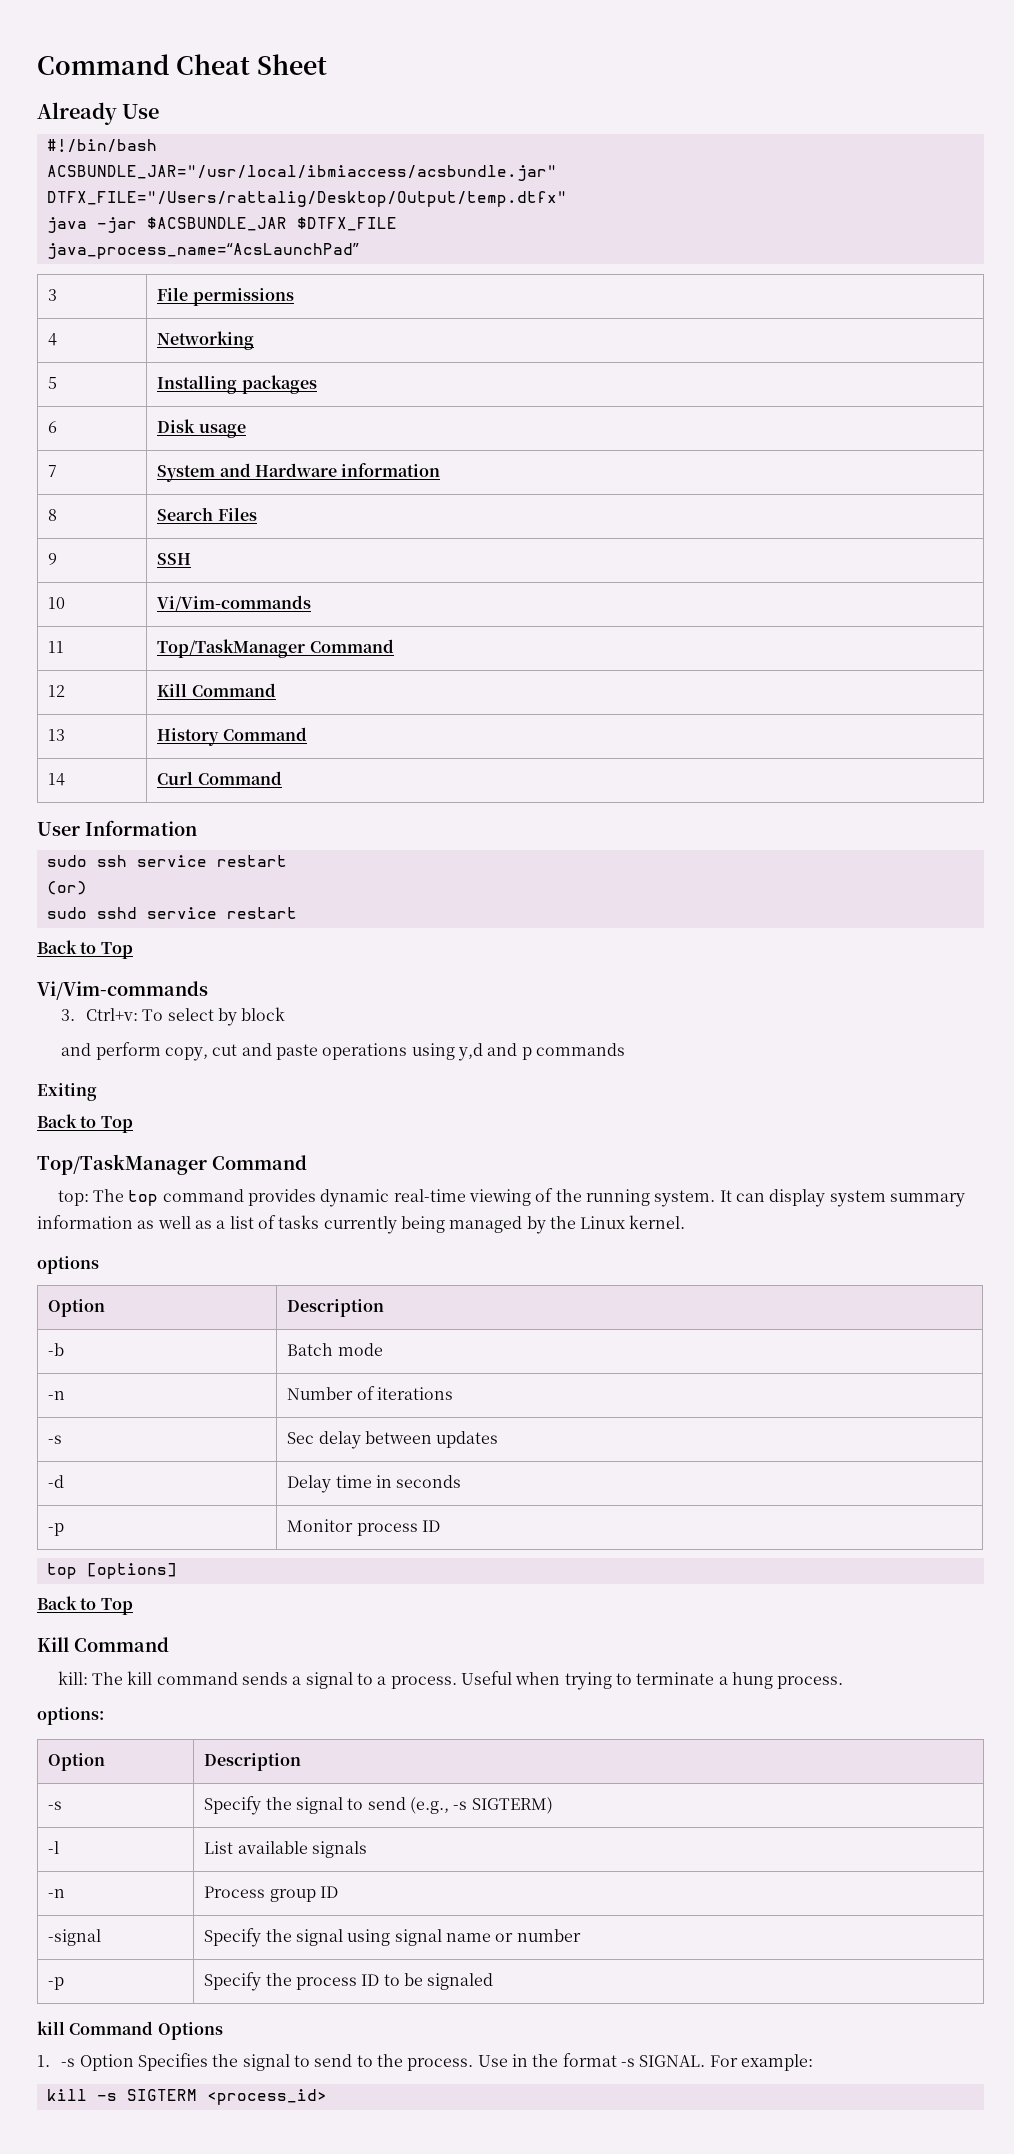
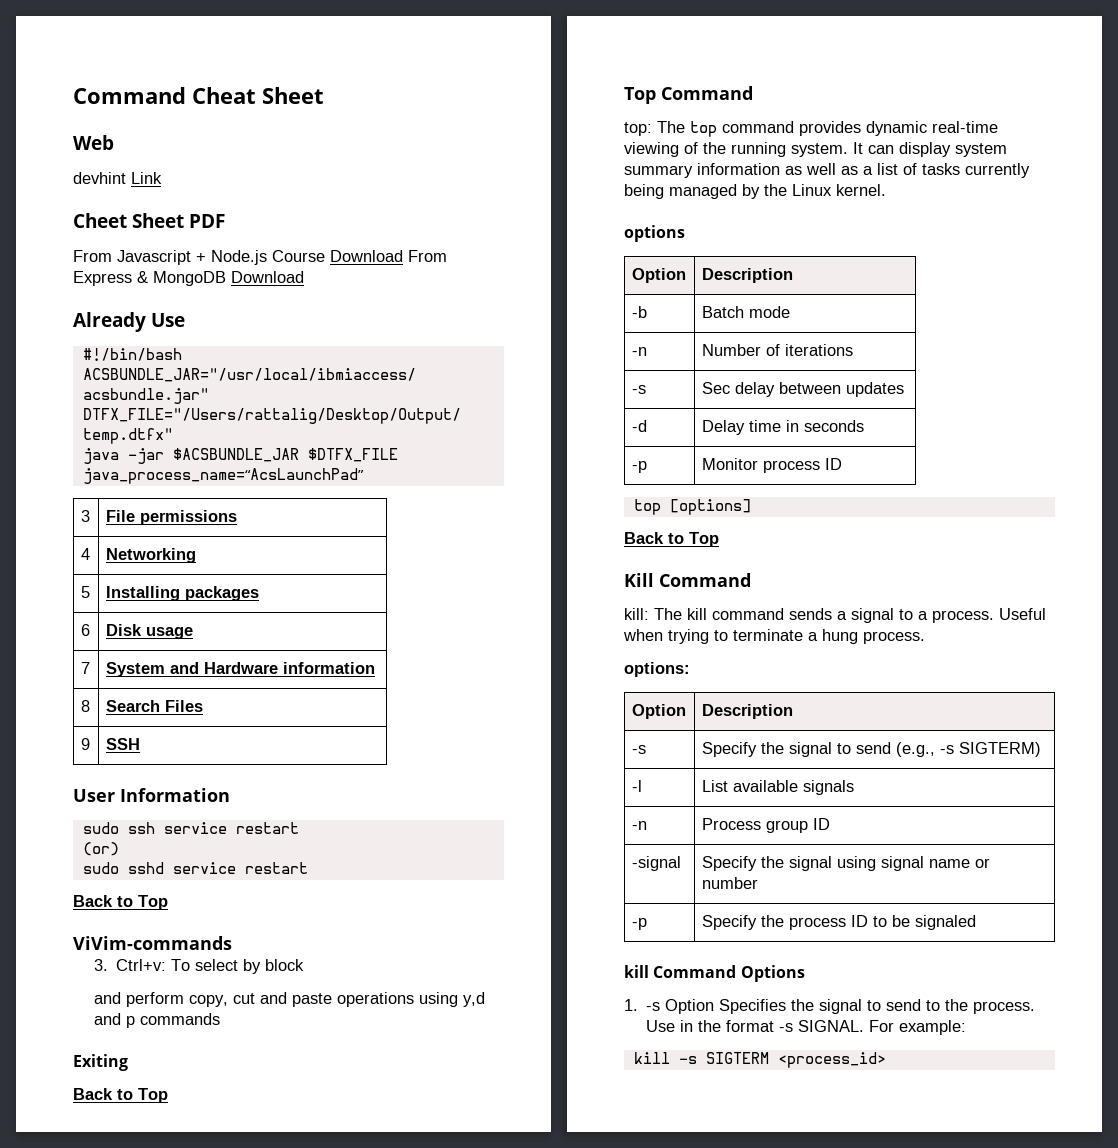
+ Web
+ devhint Link
+ Cheet Sheet PDF
+ From Javascript + Node.js Course Download From Express & MongoDB Download
- 10 | Vi/Vim-commands
- 11 | Top/TaskManager Command
- 12 | Kill Command
- 13 | History Command
- 14 | Curl Command
  sudo sshd service restart
  Back to Top
- Vi/Vim-commands
+ ViVim-commands
  Exiting
  Back to Top
- Top/TaskManager Command
+ Top Command

